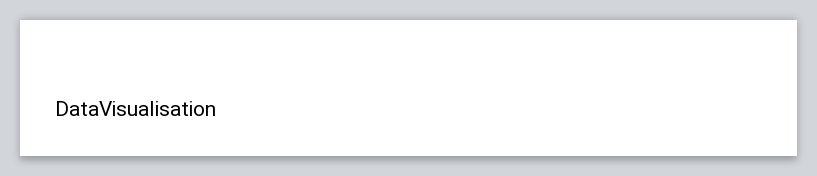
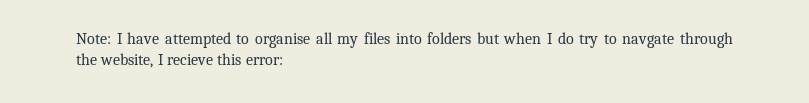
- DataVisualisation
+ Note: I have attempted to organise all my files into folders but when I do try to navgate through the website, I recieve this error:

